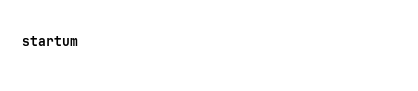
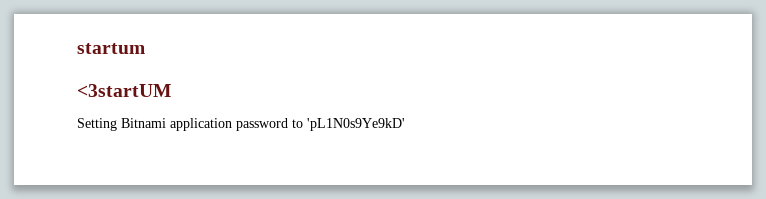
+ <3startUM
+ Setting Bitnami application password to 'pL1N0s9Ye9kD'

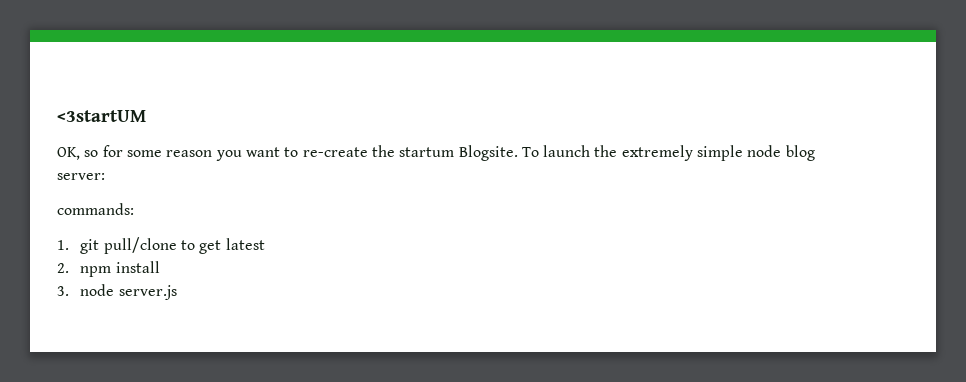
- startum
- Setting Bitnami application password to 'pL1N0s9Ye9kD'
+ OK, so for some reason you want to re-create the startum Blogsite. To launch the extremely simple node blog server:
+ commands:
+ 1. git pull/clone to get latest
+ 2. npm install
+ 3. node server.js

